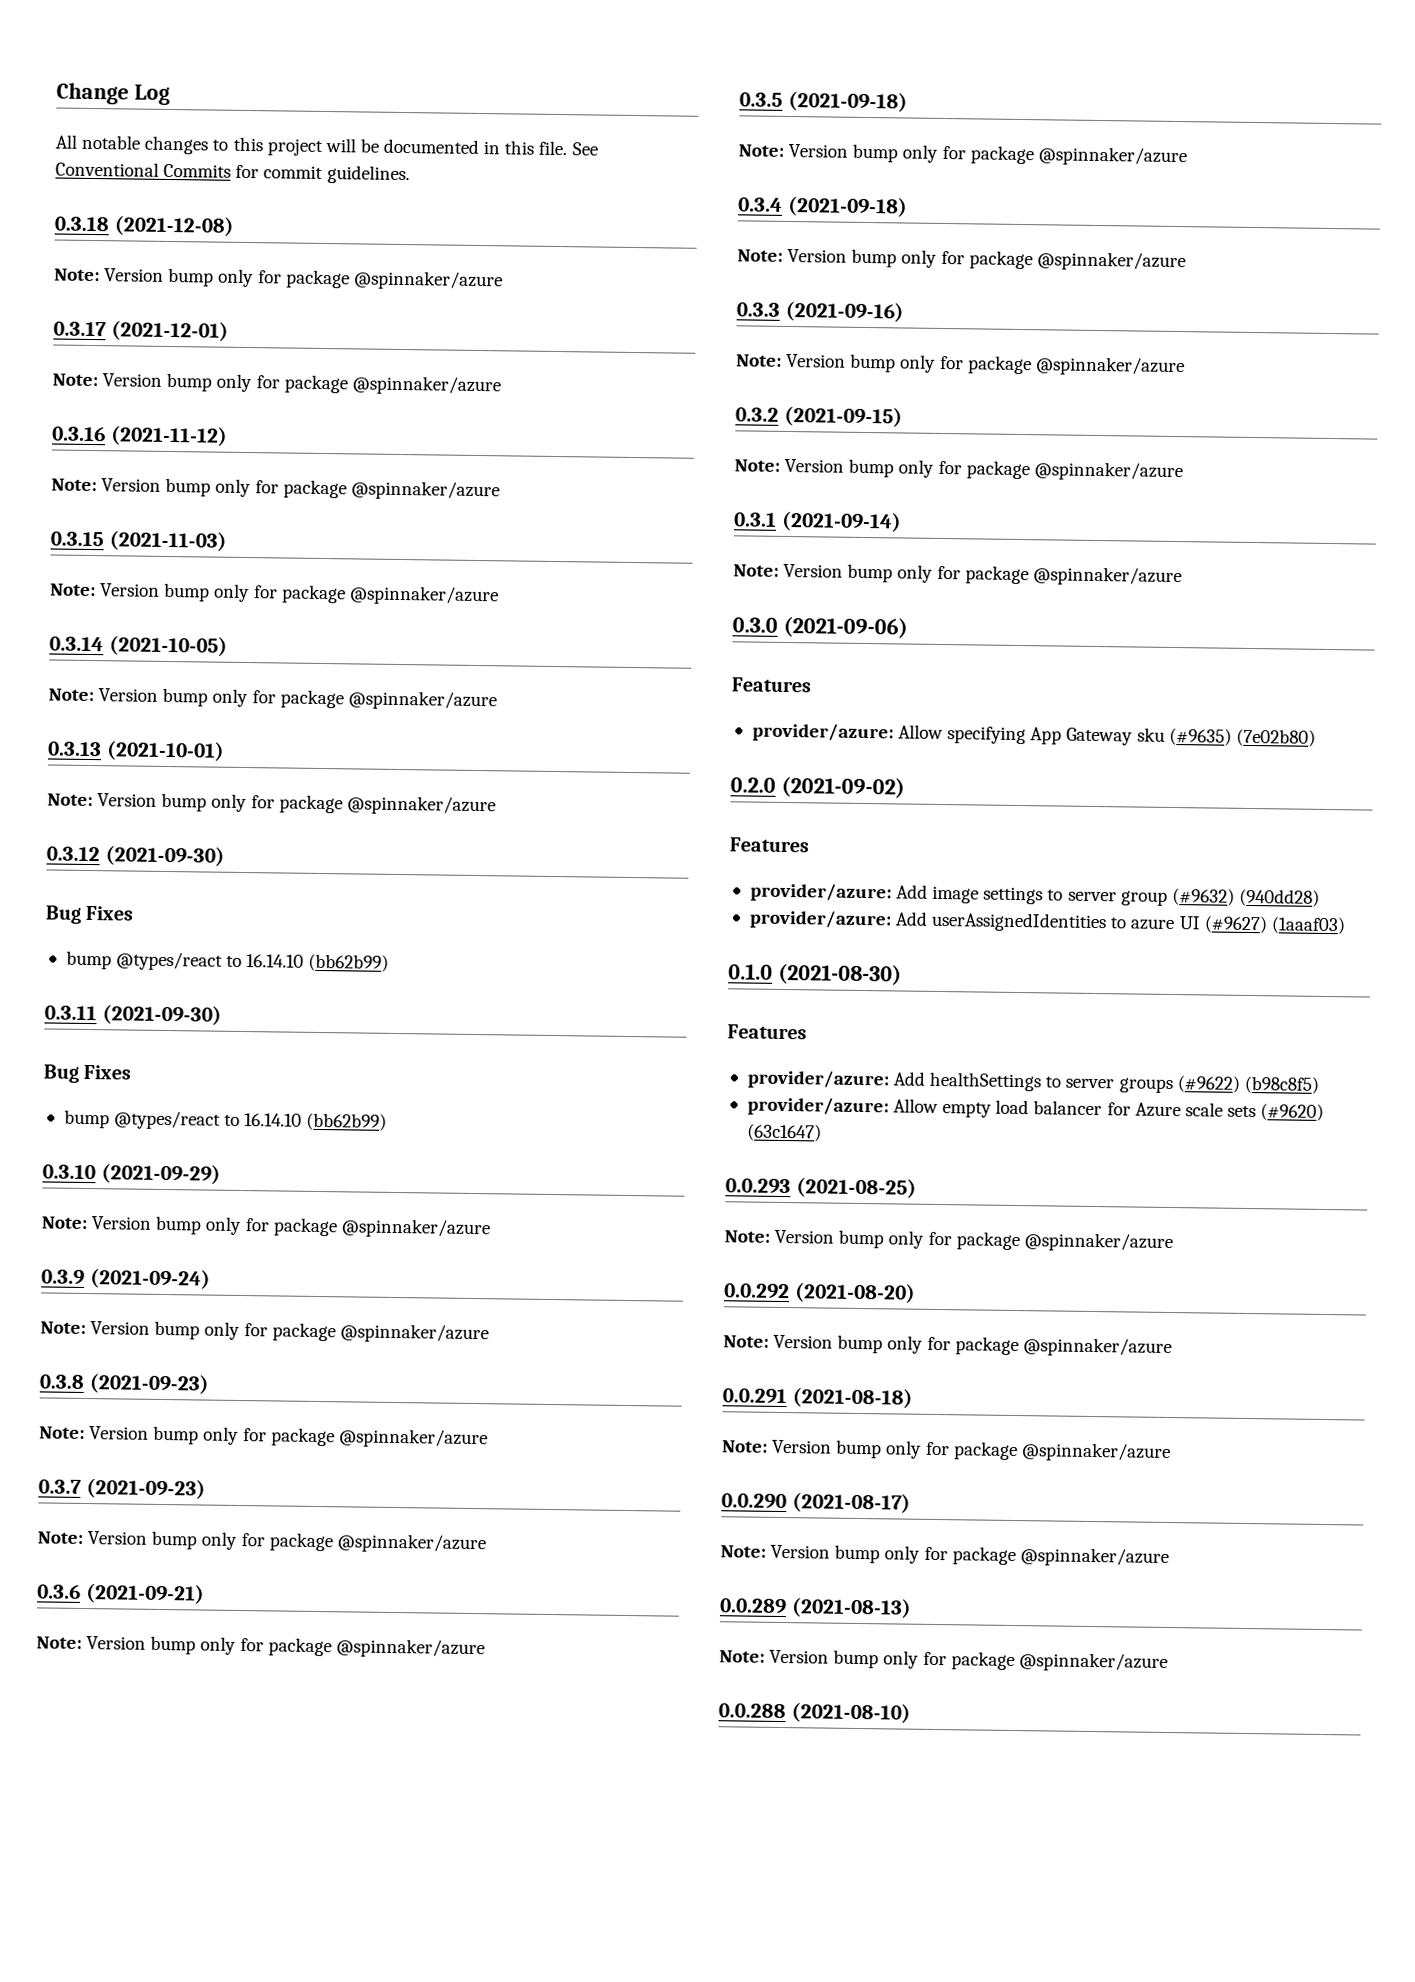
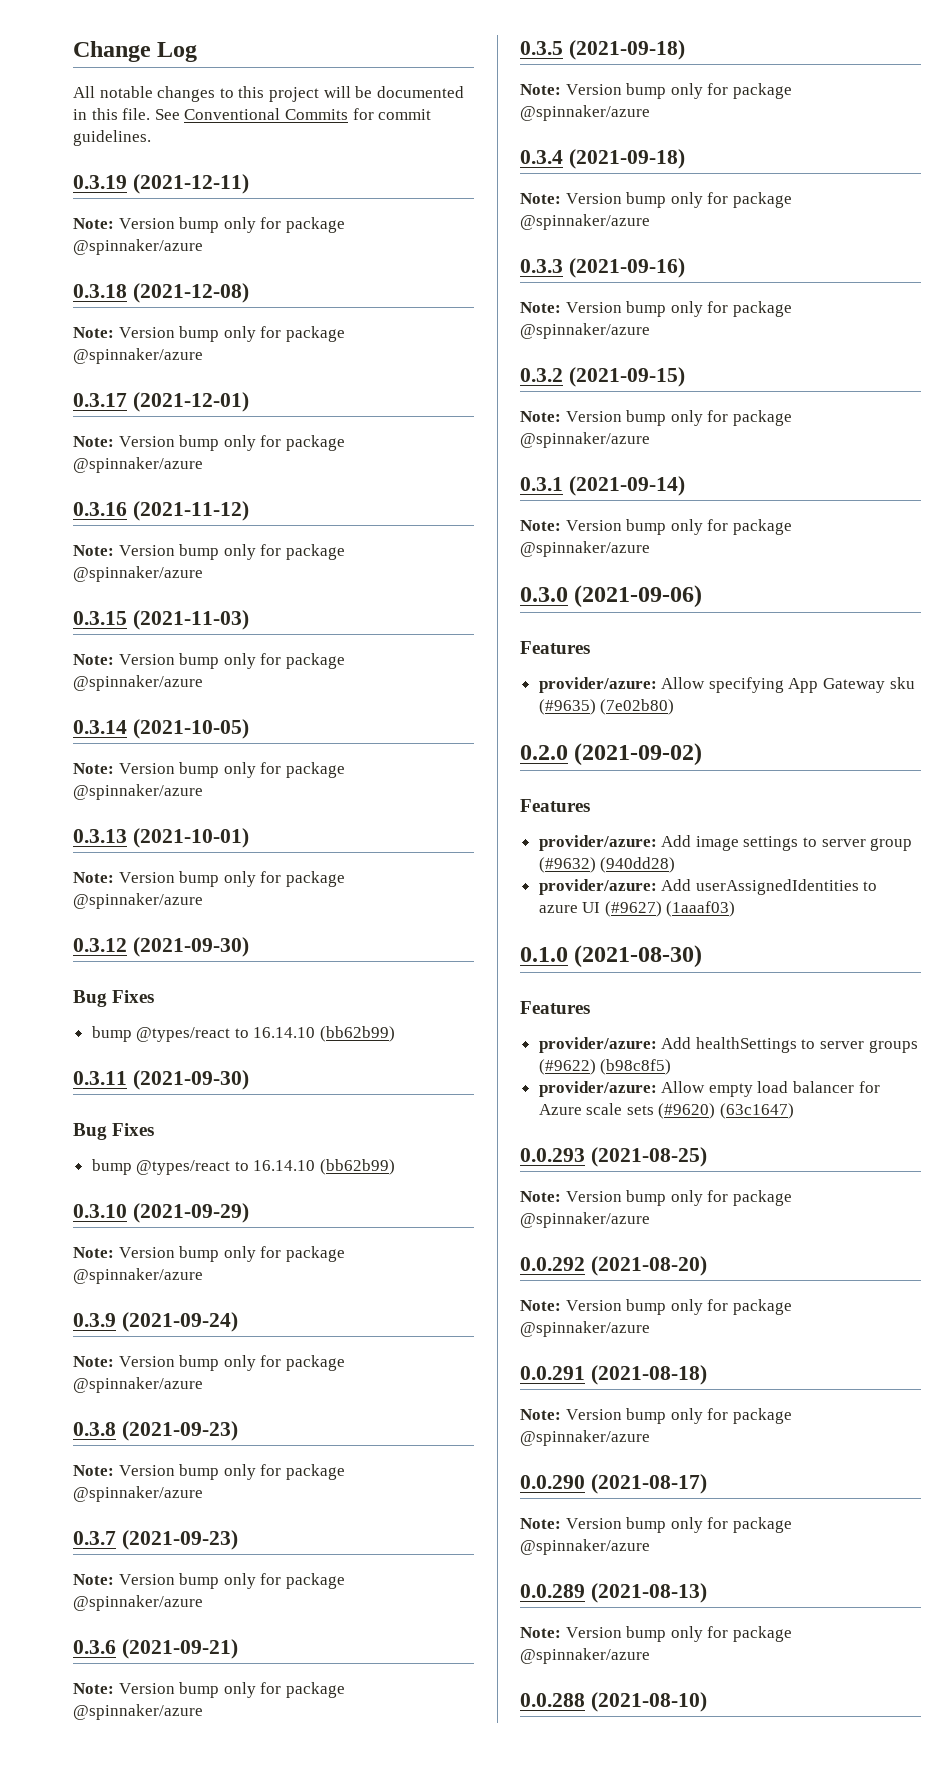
+ 0.3.19 (2021-12-11)
+ Note: Version bump only for package @spinnaker/azure

